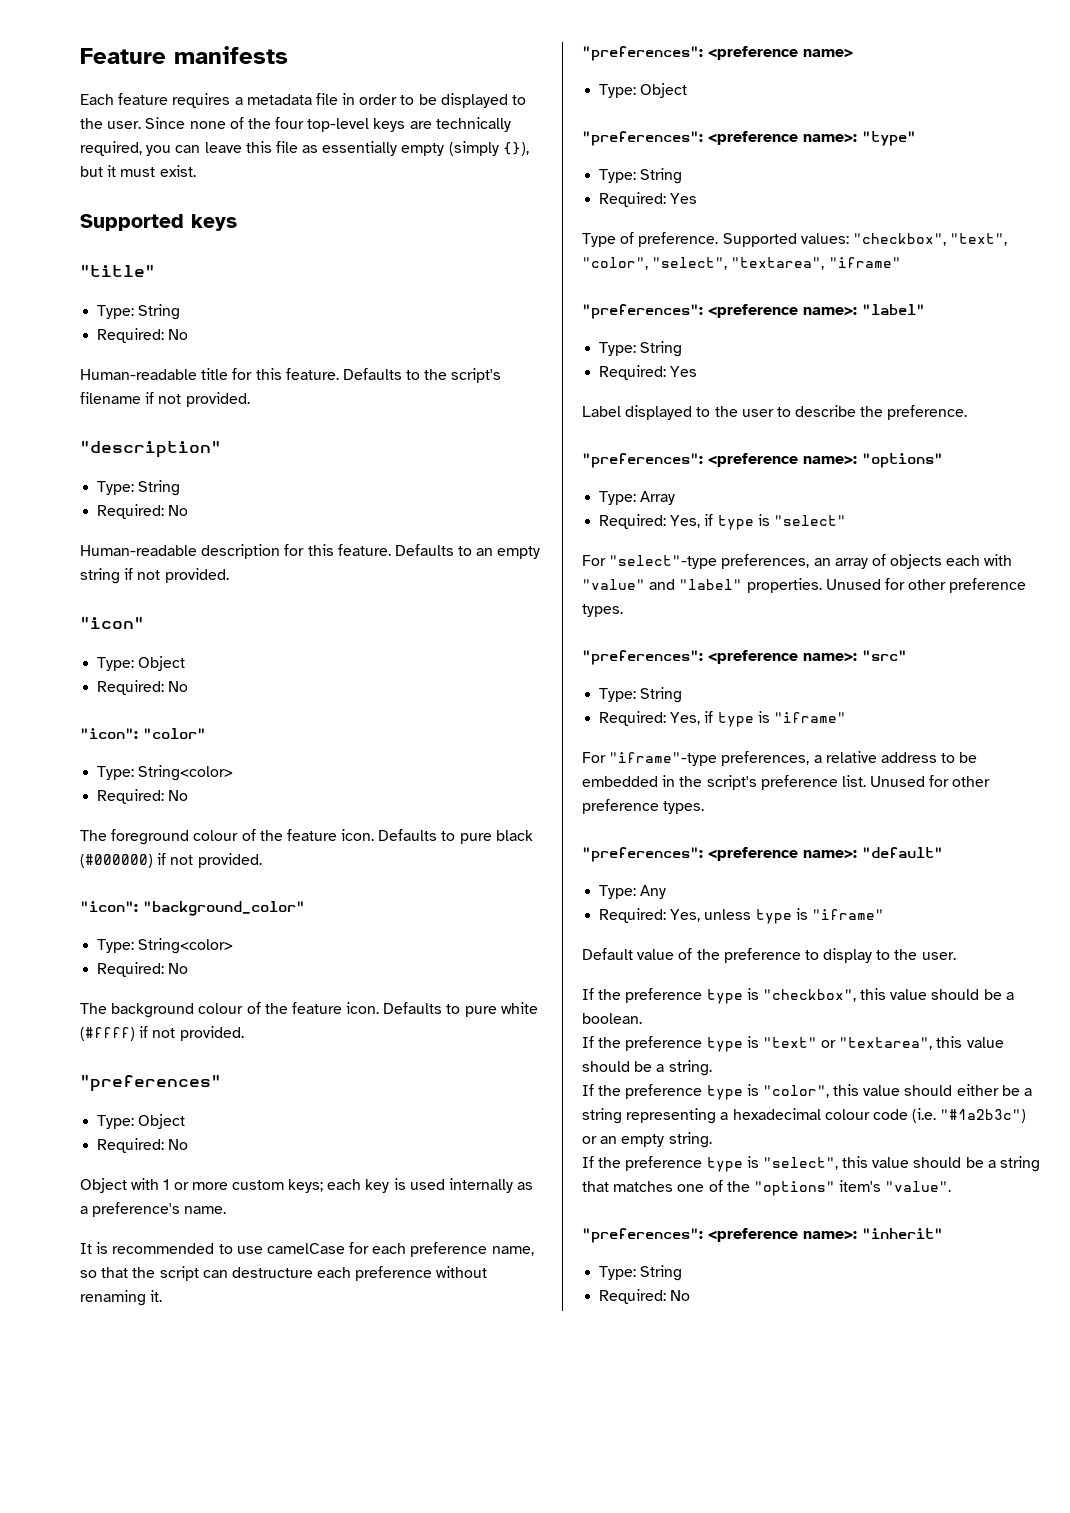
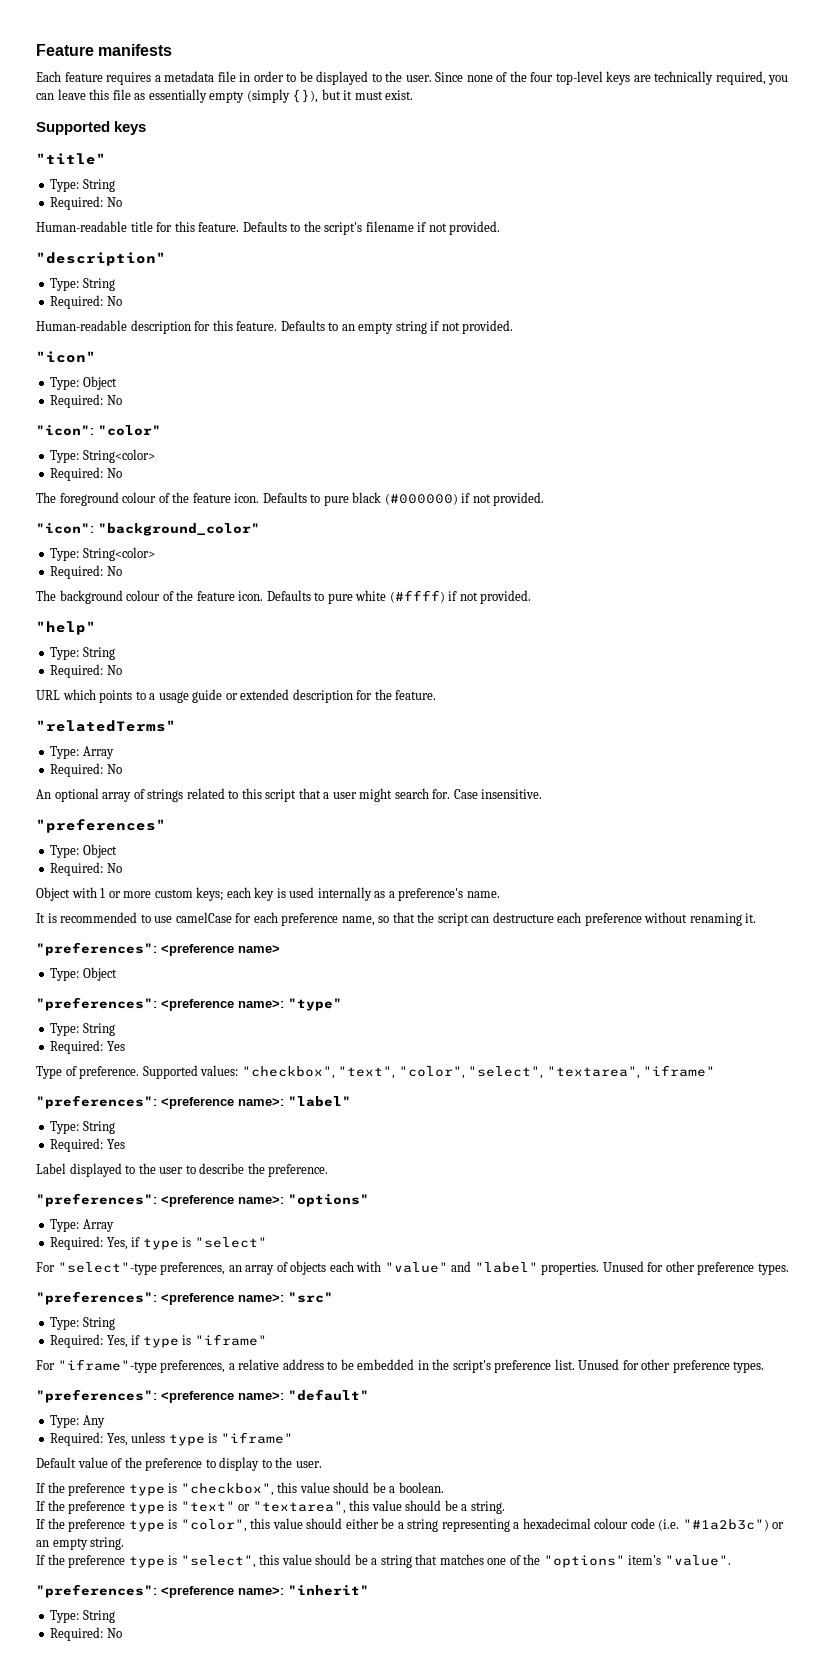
+ "help"
+ Type: String
+ Required: No
+ URL which points to a usage guide or extended description for the feature.
+ "relatedTerms"
+ Type: Array
+ Required: No
+ An optional array of strings related to this script that a user might search for. Case insensitive.

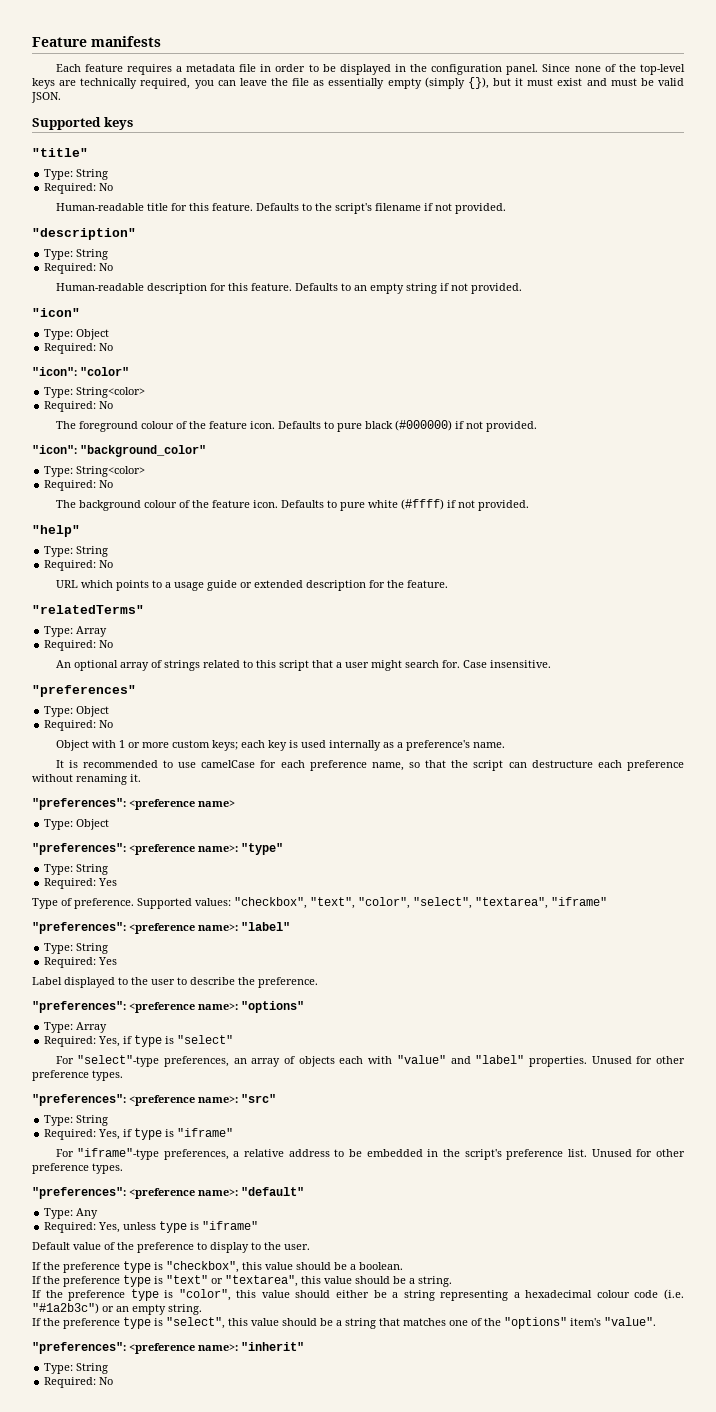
- Each feature requires a metadata file in order to be displayed to the user.
+ Each feature requires a metadata file in order to be displayed in the configuration panel.
- Since none of the four top-level keys are technically required, you can leave this file as essentially empty (simply {}), but it must exist.
+ Since none of the top-level keys are technically required, you can leave the file as essentially empty (simply {}), but it must exist and must be valid JSON.

